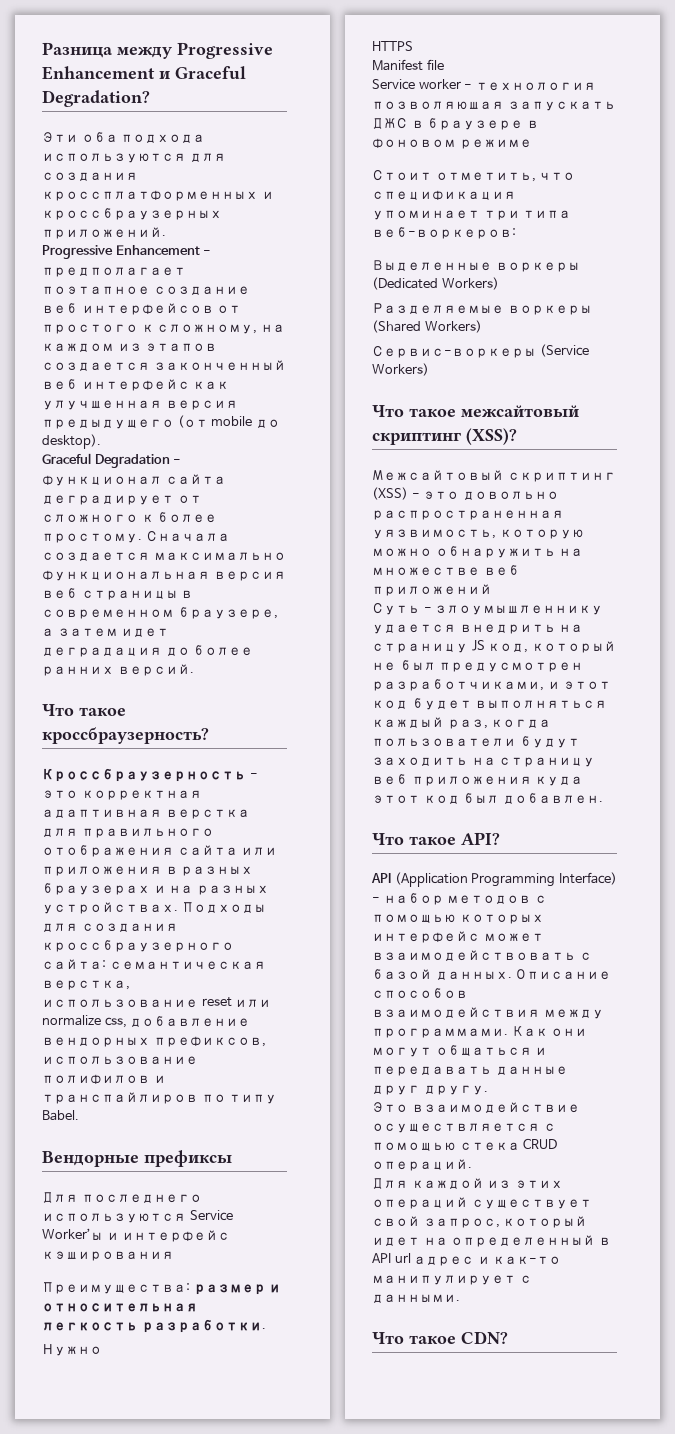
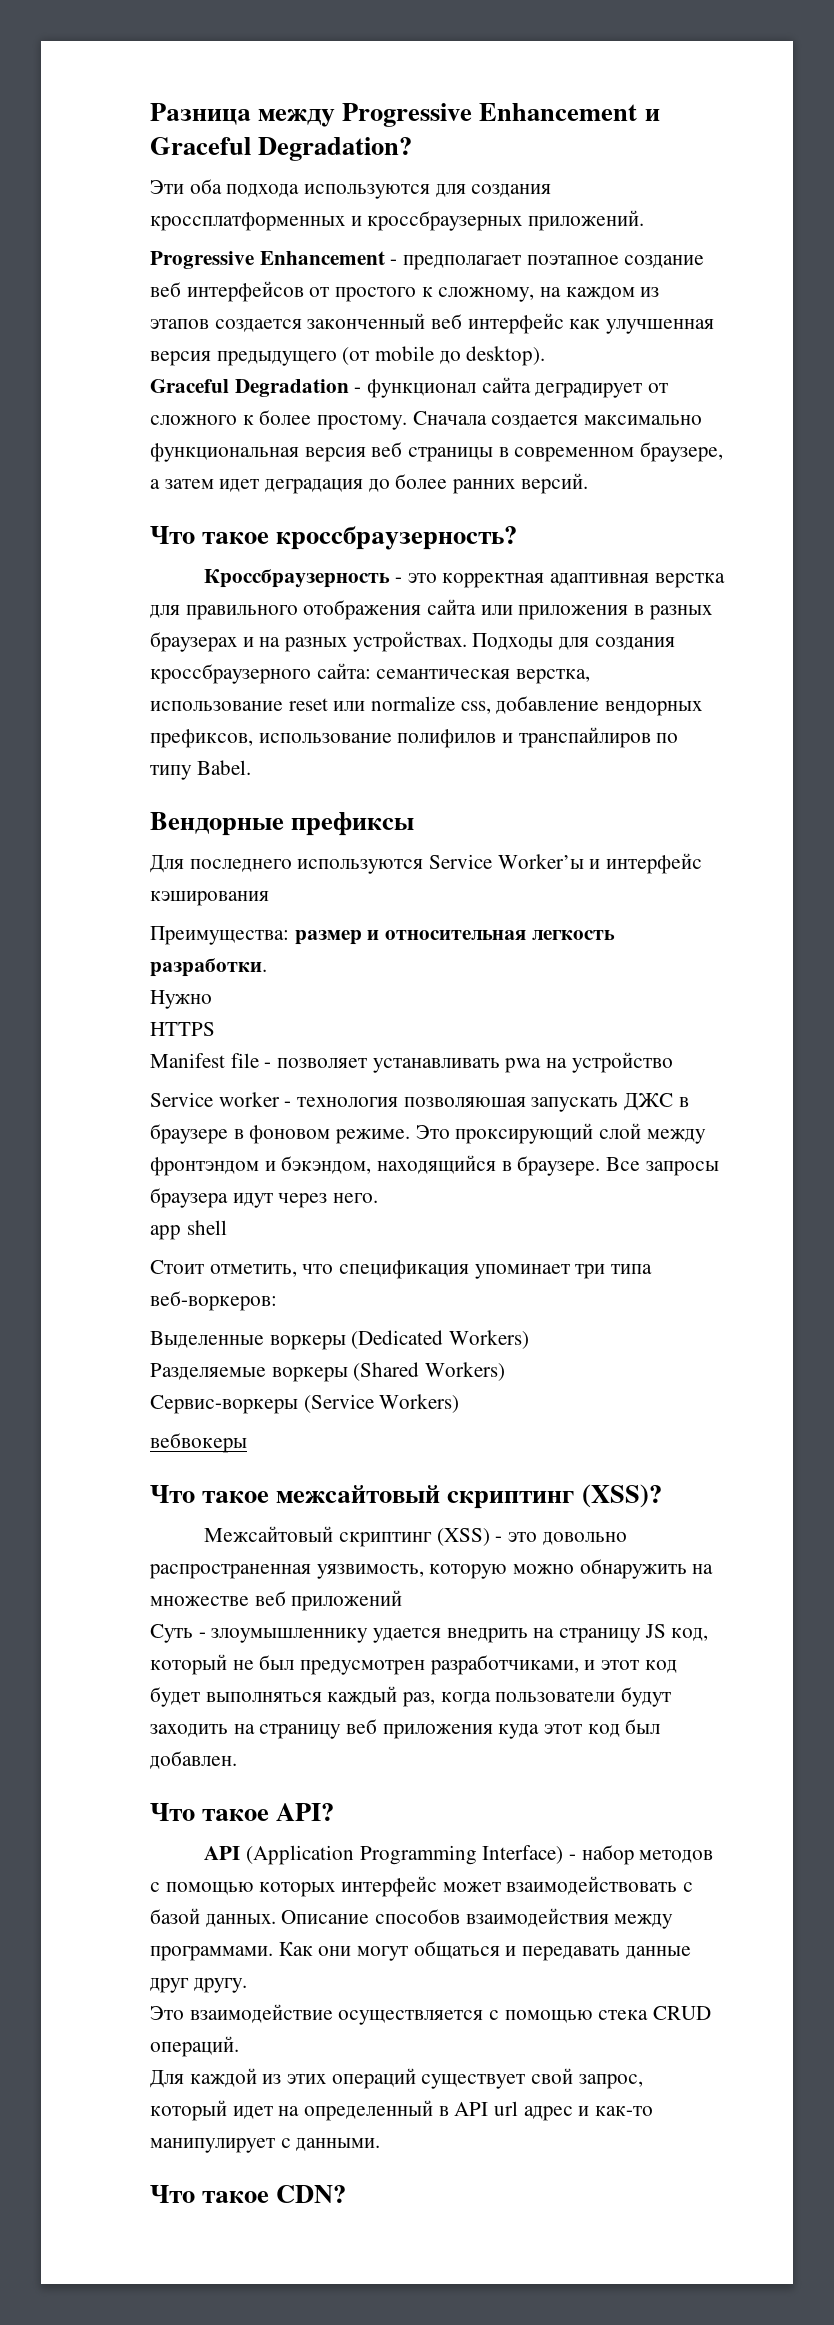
- Manifest file
+ Manifest file - позволяет устанавливать pwa на устройство
- Service worker - технология позволяюшая запускать ДЖС в браузере в фоновом режиме
+ Service worker - технология позволяюшая запускать ДЖС в браузере в фоновом режиме. Это проксирующий слой между фронтэндом и бэкэндом, находящийся в браузере. Все запросы браузера идут через него.
+ app shell
+ вебвокеры

